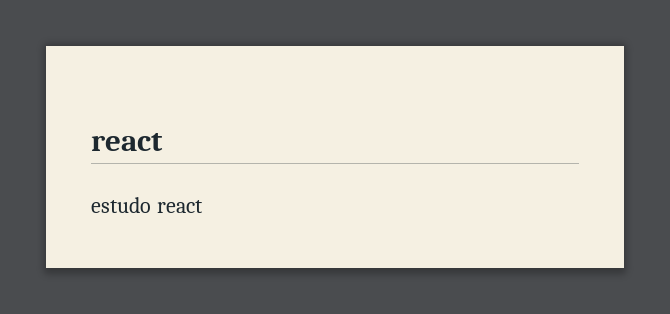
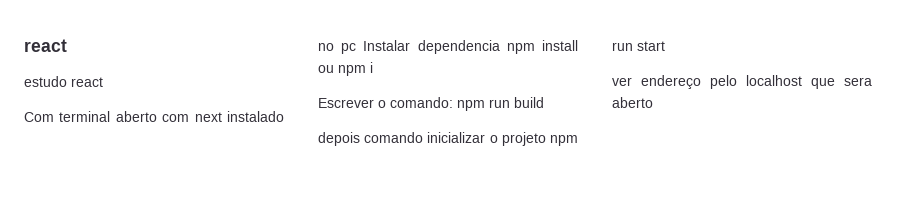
+ Com terminal aberto com next instalado no pc Instalar dependencia npm install ou npm i
+ Escrever o comando: npm run build
+ depois comando inicializar o projeto npm run start
+ ver endereço pelo localhost que sera aberto

